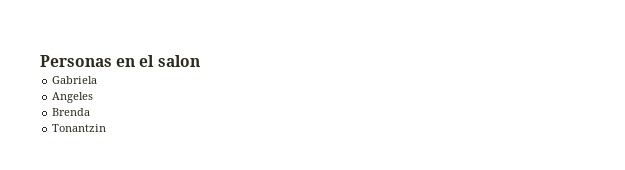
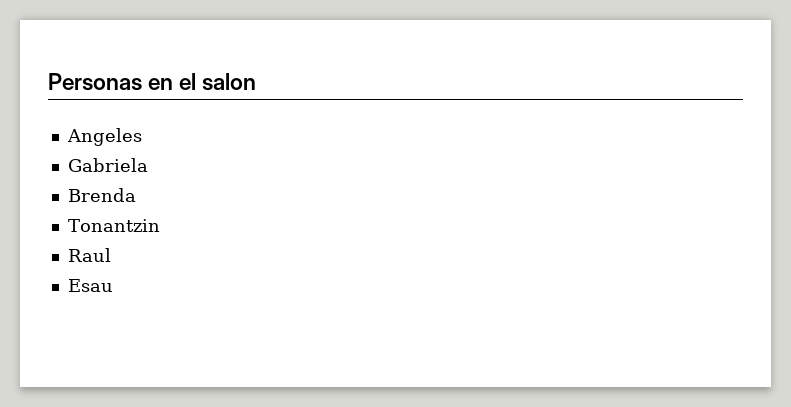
+ Angeles
- Angeles
+ Raul
+ Esau

